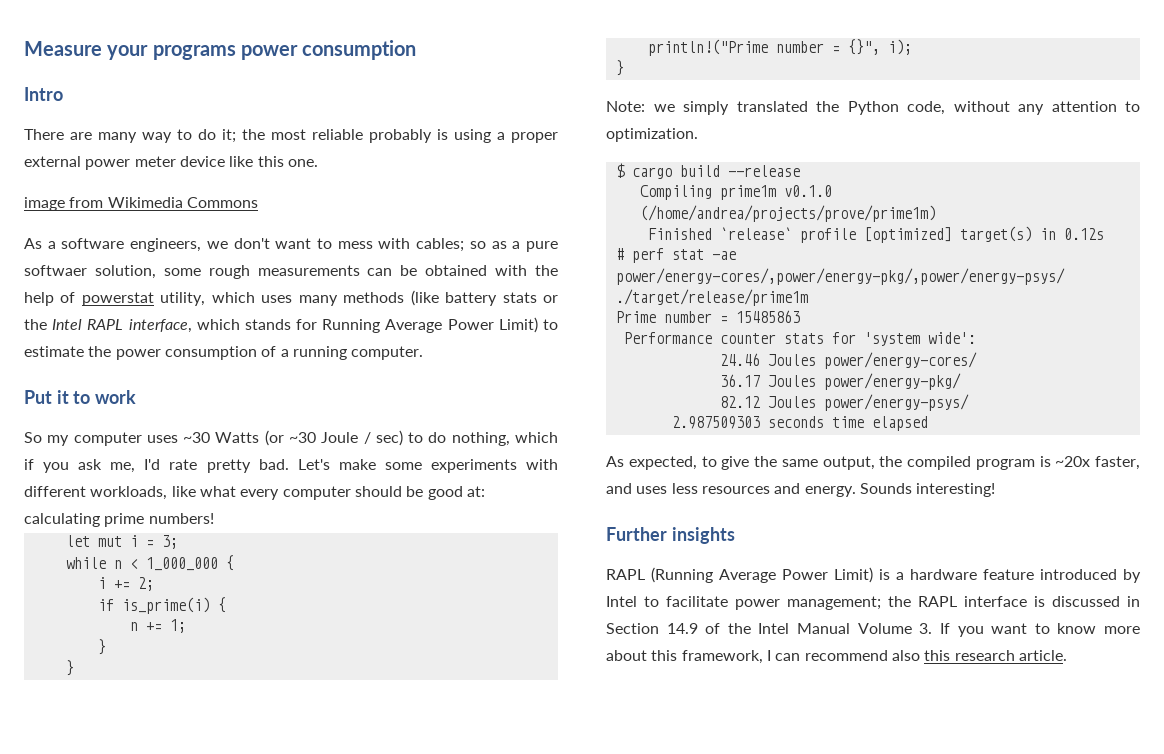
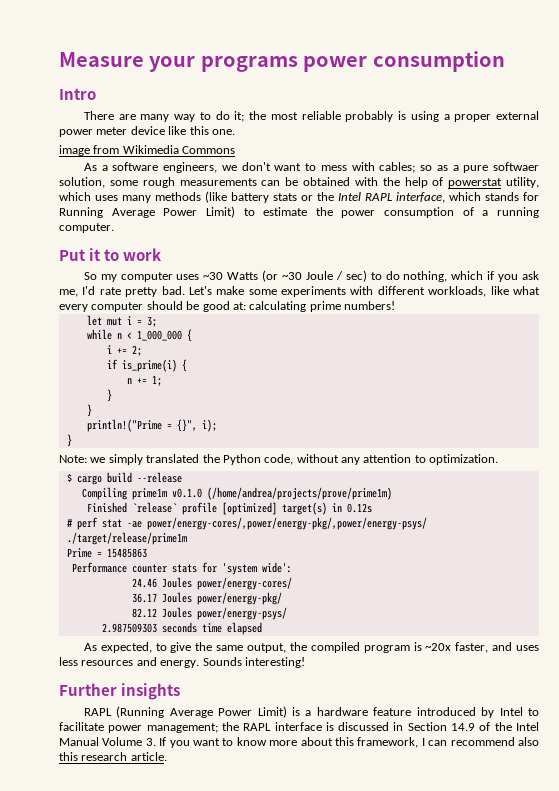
- println!("Prime number = {}", i);
+ println!("Prime = {}", i);
- Prime number = 15485863
+ Prime = 15485863

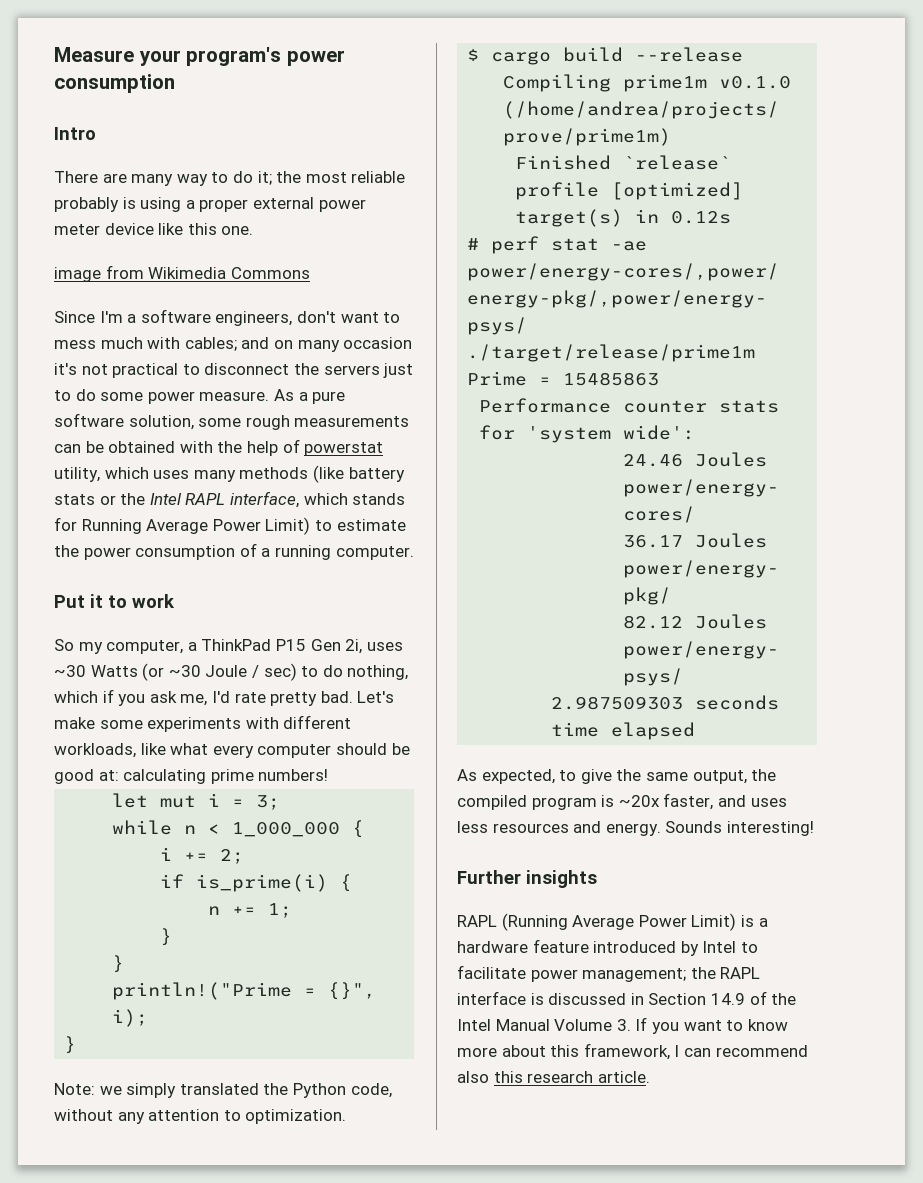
- Measure your programs power consumption
+ Measure your program's power consumption
- As a software engineers, we don't want to mess with cables; so as a pure softwaer solution, some rough measurements can be obtained with the help of powerstat utility, which uses many methods (like battery stats or the Intel RAPL interface, which stands for Running Average Power Limit) to estimate the power consumption of a running computer.
+ Since I'm a software engineers, don't want to mess much with cables; and on many occasion it's not practical to disconnect the servers just to do some power measure. As a pure software solution, some rough measurements can be obtained with the help of powerstat utility, which uses many methods (like battery stats or the Intel RAPL interface, which stands for Running Average Power Limit) to estimate the power consumption of a running computer.
- So my computer uses ~30 Watts (or ~30 Joule / sec) to do nothing, which if you ask me, I'd rate pretty bad.
+ So my computer, a ThinkPad P15 Gen 2i, uses ~30 Watts (or ~30 Joule / sec) to do nothing, which if you ask me, I'd rate pretty bad.

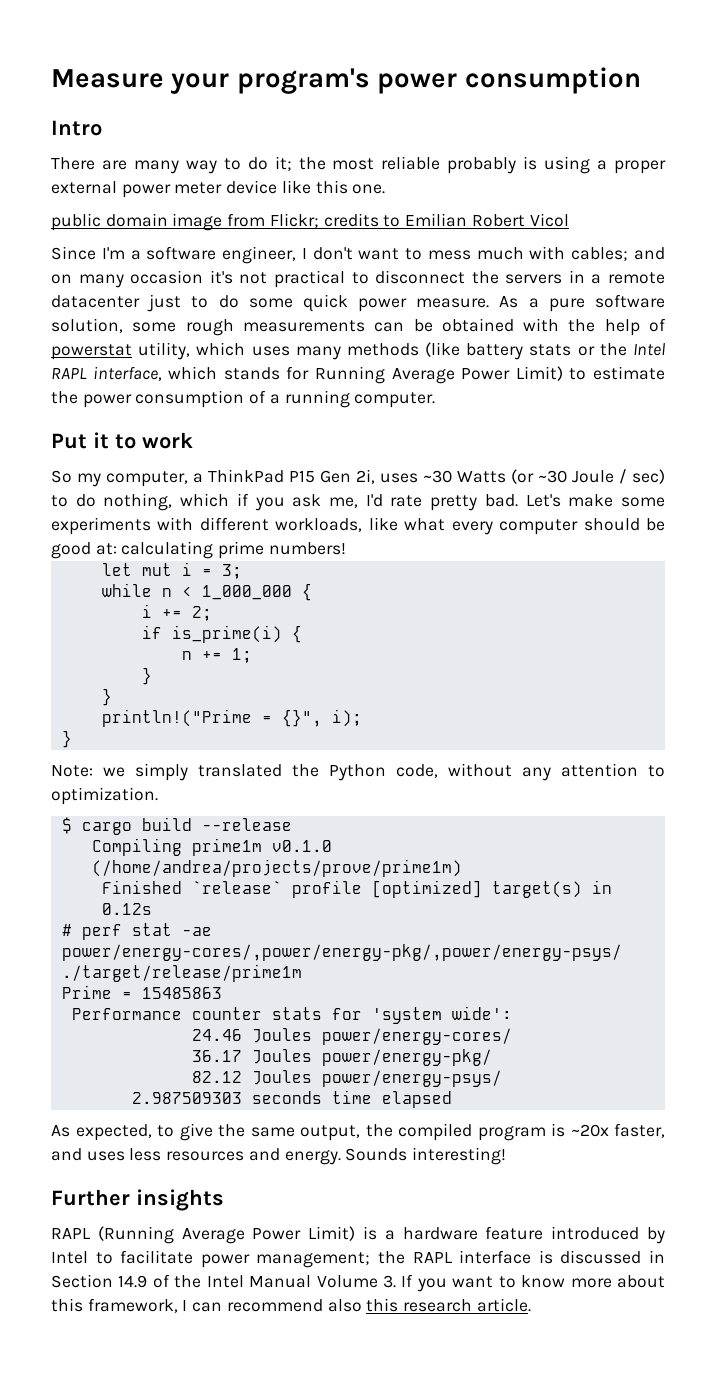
- image from Wikimedia Commons
+ public domain image from Flickr; credits to Emilian Robert Vicol
- Since I'm a software engineers, don't want to mess much with cables; and on many occasion it's not practical to disconnect the servers just to do some power measure.
+ Since I'm a software engineer, I don't want to mess much with cables; and on many occasion it's not practical to disconnect the servers in a remote datacenter just to do some quick power measure.

